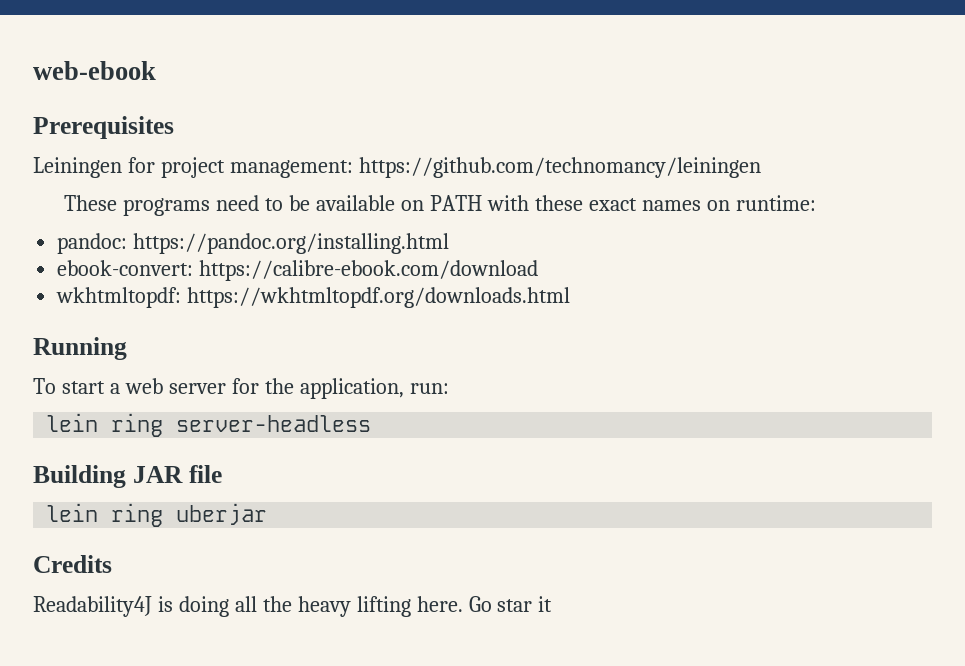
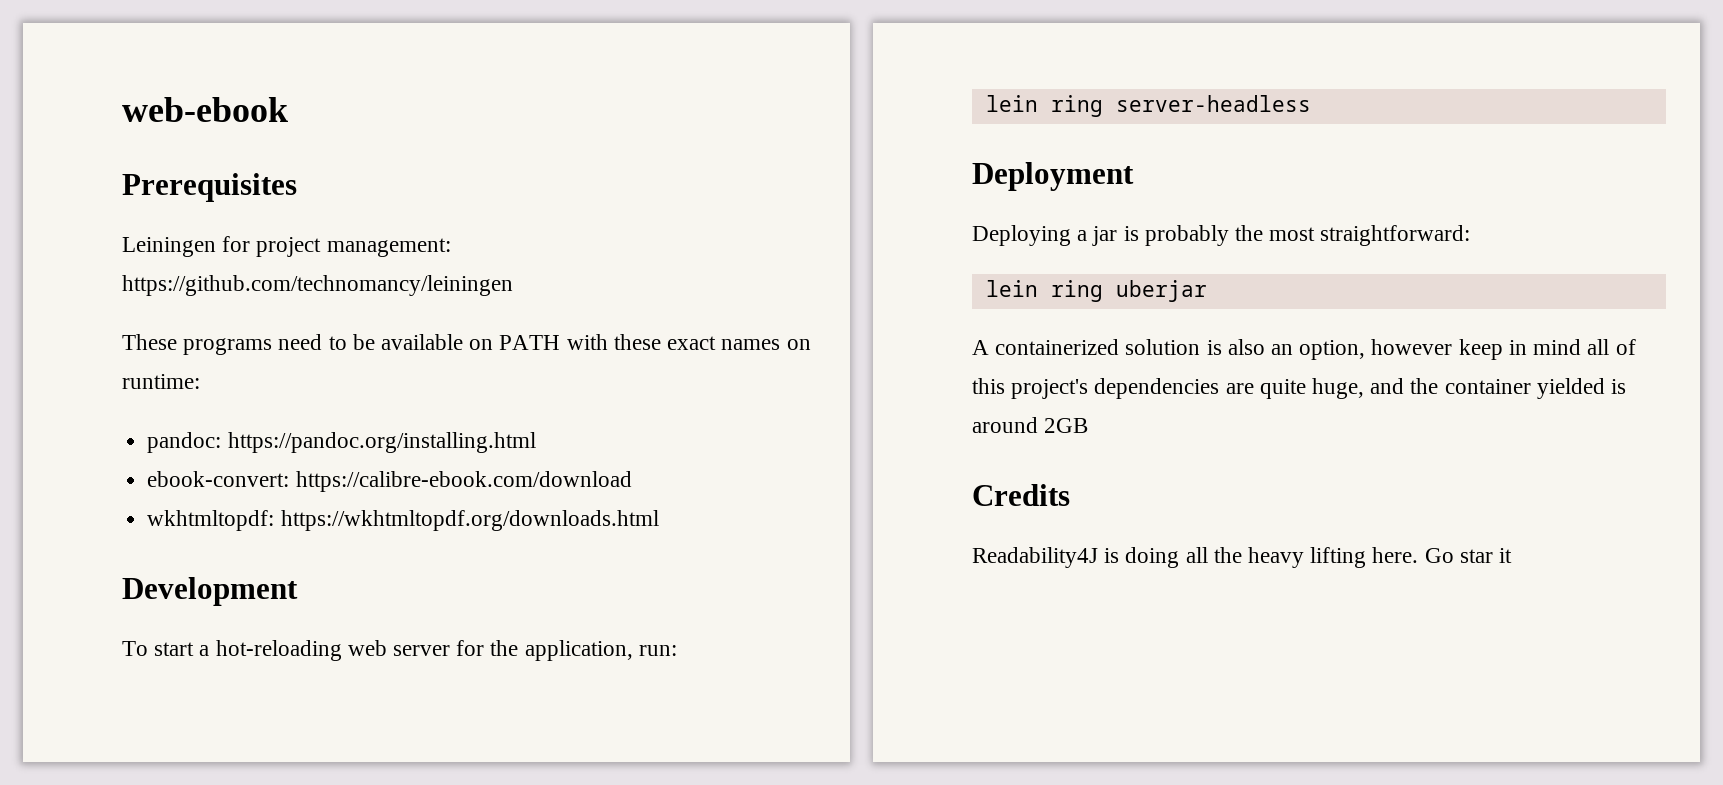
- Running
+ Development
- To start a web server for the application, run:
+ To start a hot-reloading web server for the application, run:
- Building JAR file
+ Deployment
+ Deploying a jar is probably the most straightforward:
  lein ring uberjar
+ A containerized solution is also an option, however keep in mind all of this project's dependencies are quite huge, and the container yielded is around 2GB

